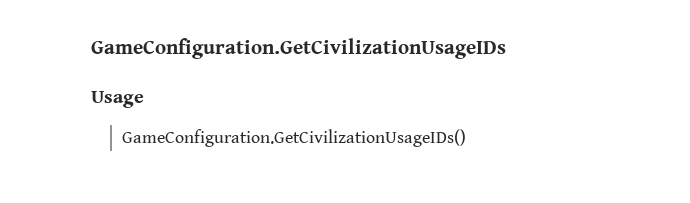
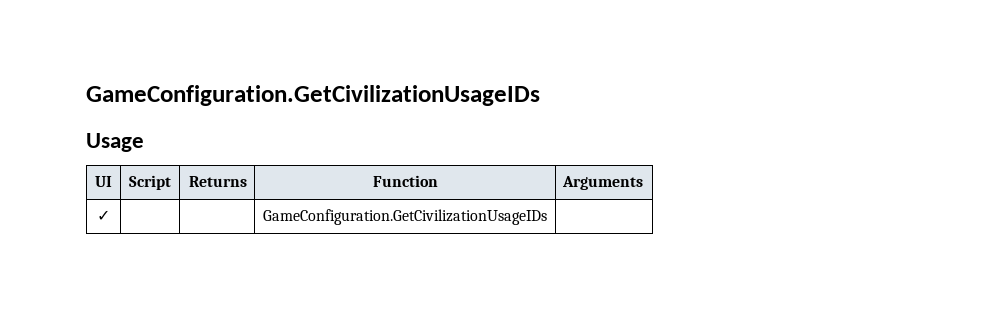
- GameConfiguration.GetCivilizationUsageIDs()
+ UI | Script | Returns | Function | Arguments
+ ✓ | | | GameConfiguration.GetCivilizationUsageIDs |

